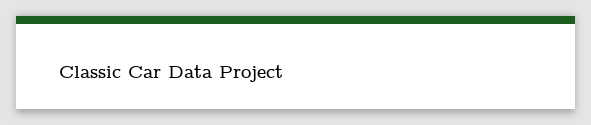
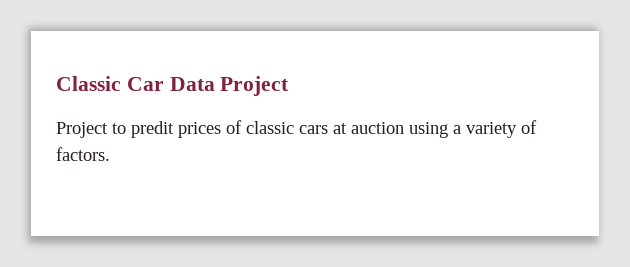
+ Project to predit prices of classic cars at auction using a variety of factors.

